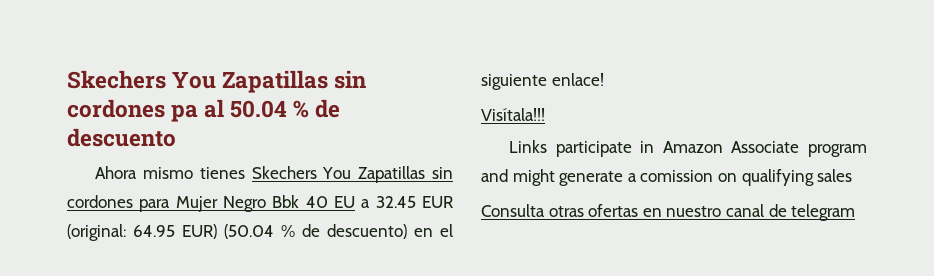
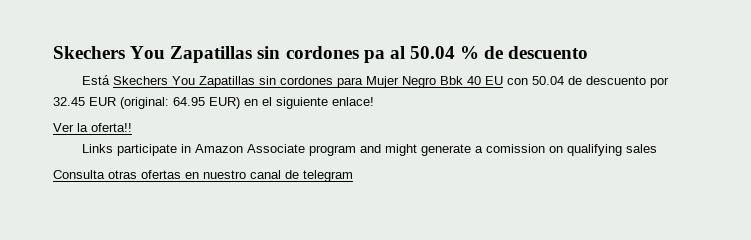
- Ahora mismo tienes Skechers You Zapatillas sin cordones para Mujer Negro Bbk 40 EU a 32.45 EUR (original: 64.95 EUR) (50.04 % de descuento) en el siguiente enlace!
+ Está Skechers You Zapatillas sin cordones para Mujer Negro Bbk 40 EU con 50.04 de descuento por 32.45 EUR (original: 64.95 EUR) en el siguiente enlace!
- Visítala!!!
+ Ver la oferta!!

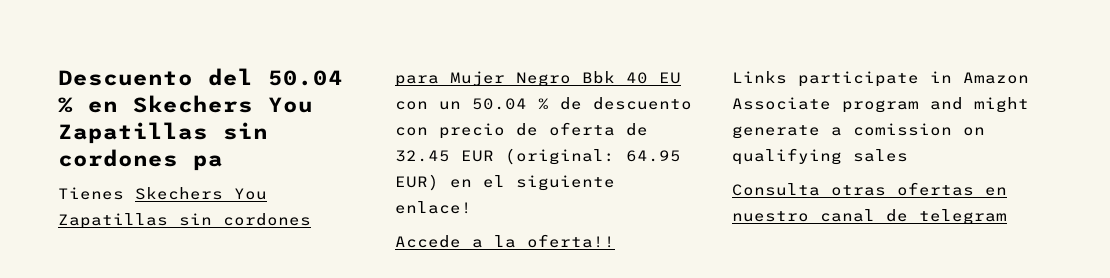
- Skechers You Zapatillas sin cordones pa al 50.04 % de descuento
- Está Skechers You Zapatillas sin cordones para Mujer Negro Bbk 40 EU con 50.04 de descuento por 32.45 EUR (original: 64.95 EUR) en el siguiente enlace!
+ Descuento del 50.04 % en Skechers You Zapatillas sin cordones pa
+ Tienes Skechers You Zapatillas sin cordones para Mujer Negro Bbk 40 EU con un 50.04 % de descuento con precio de oferta de 32.45 EUR (original: 64.95 EUR) en el siguiente enlace!
- Ver la oferta!!
+ Accede a la oferta!!

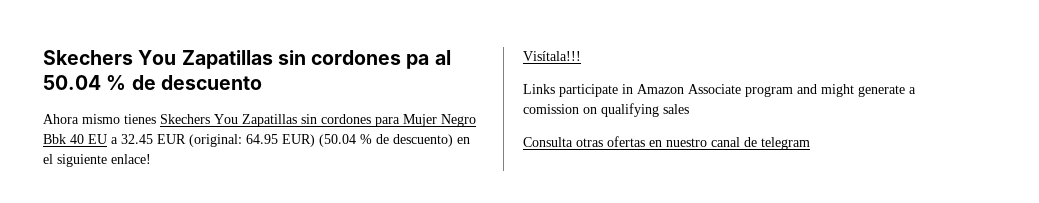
- Descuento del 50.04 % en Skechers You Zapatillas sin cordones pa
- Tienes Skechers You Zapatillas sin cordones para Mujer Negro Bbk 40 EU con un 50.04 % de descuento con precio de oferta de 32.45 EUR (original: 64.95 EUR) en el siguiente enlace!
+ Skechers You Zapatillas sin cordones pa al 50.04 % de descuento
+ Ahora mismo tienes Skechers You Zapatillas sin cordones para Mujer Negro Bbk 40 EU a 32.45 EUR (original: 64.95 EUR) (50.04 % de descuento) en el siguiente enlace!
- Accede a la oferta!!
+ Visítala!!!

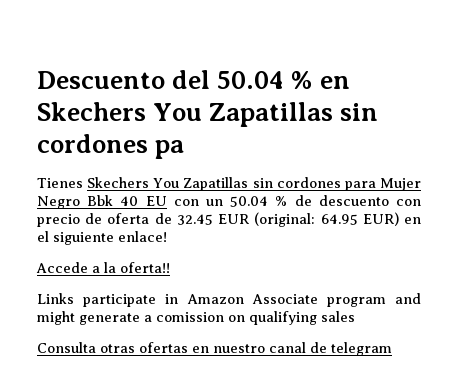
- Skechers You Zapatillas sin cordones pa al 50.04 % de descuento
- Ahora mismo tienes Skechers You Zapatillas sin cordones para Mujer Negro Bbk 40 EU a 32.45 EUR (original: 64.95 EUR) (50.04 % de descuento) en el siguiente enlace!
+ Descuento del 50.04 % en Skechers You Zapatillas sin cordones pa
+ Tienes Skechers You Zapatillas sin cordones para Mujer Negro Bbk 40 EU con un 50.04 % de descuento con precio de oferta de 32.45 EUR (original: 64.95 EUR) en el siguiente enlace!
- Visítala!!!
+ Accede a la oferta!!

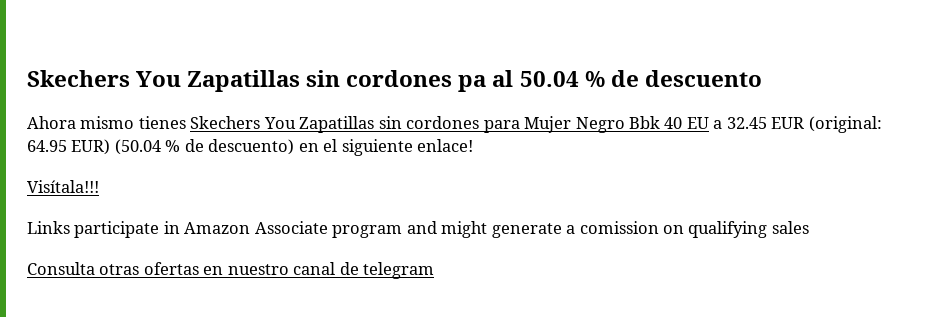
- Descuento del 50.04 % en Skechers You Zapatillas sin cordones pa
- Tienes Skechers You Zapatillas sin cordones para Mujer Negro Bbk 40 EU con un 50.04 % de descuento con precio de oferta de 32.45 EUR (original: 64.95 EUR) en el siguiente enlace!
+ Skechers You Zapatillas sin cordones pa al 50.04 % de descuento
+ Ahora mismo tienes Skechers You Zapatillas sin cordones para Mujer Negro Bbk 40 EU a 32.45 EUR (original: 64.95 EUR) (50.04 % de descuento) en el siguiente enlace!
- Accede a la oferta!!
+ Visítala!!!

